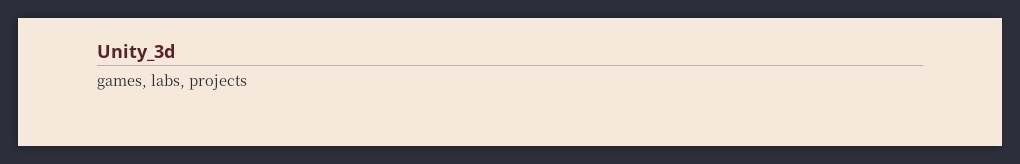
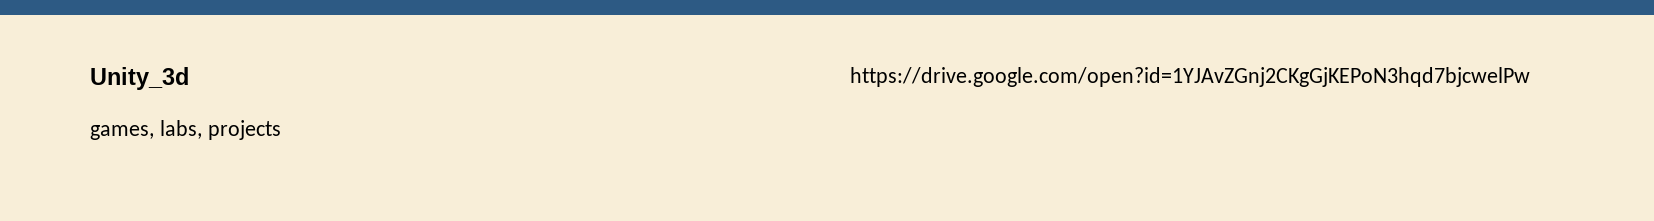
- games, labs, projects
+ games, labs, projects https://drive.google.com/open?id=1YJAvZGnj2CKgGjKEPoN3hqd7bjcwelPw

